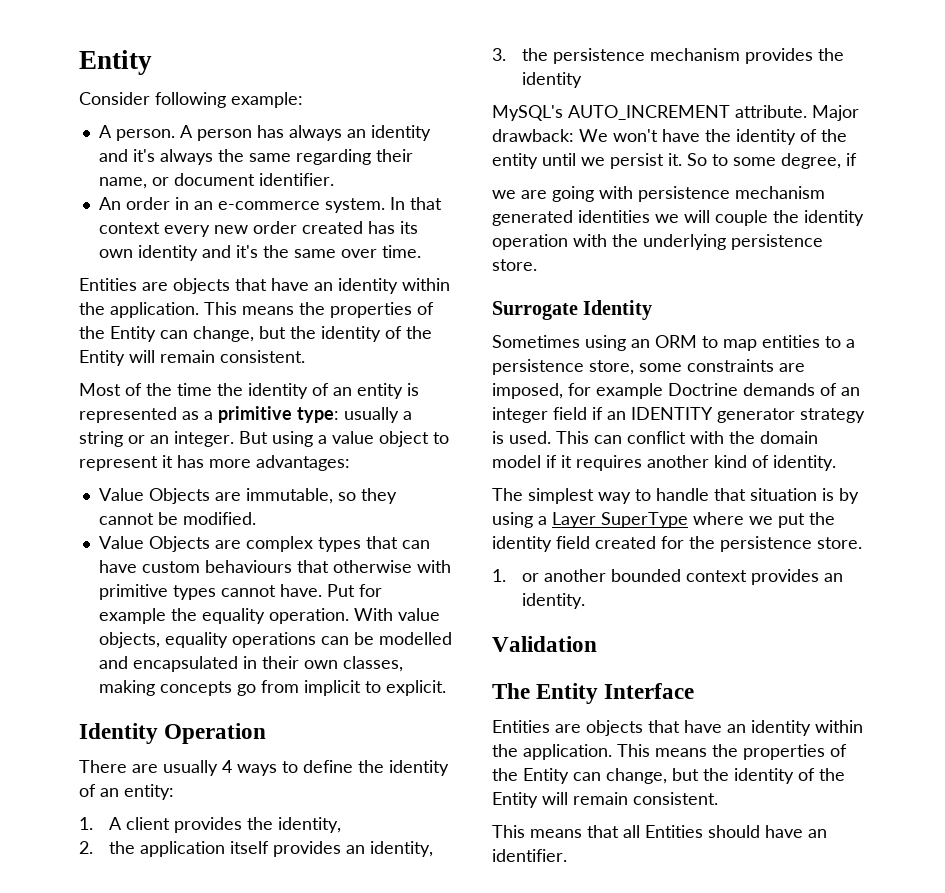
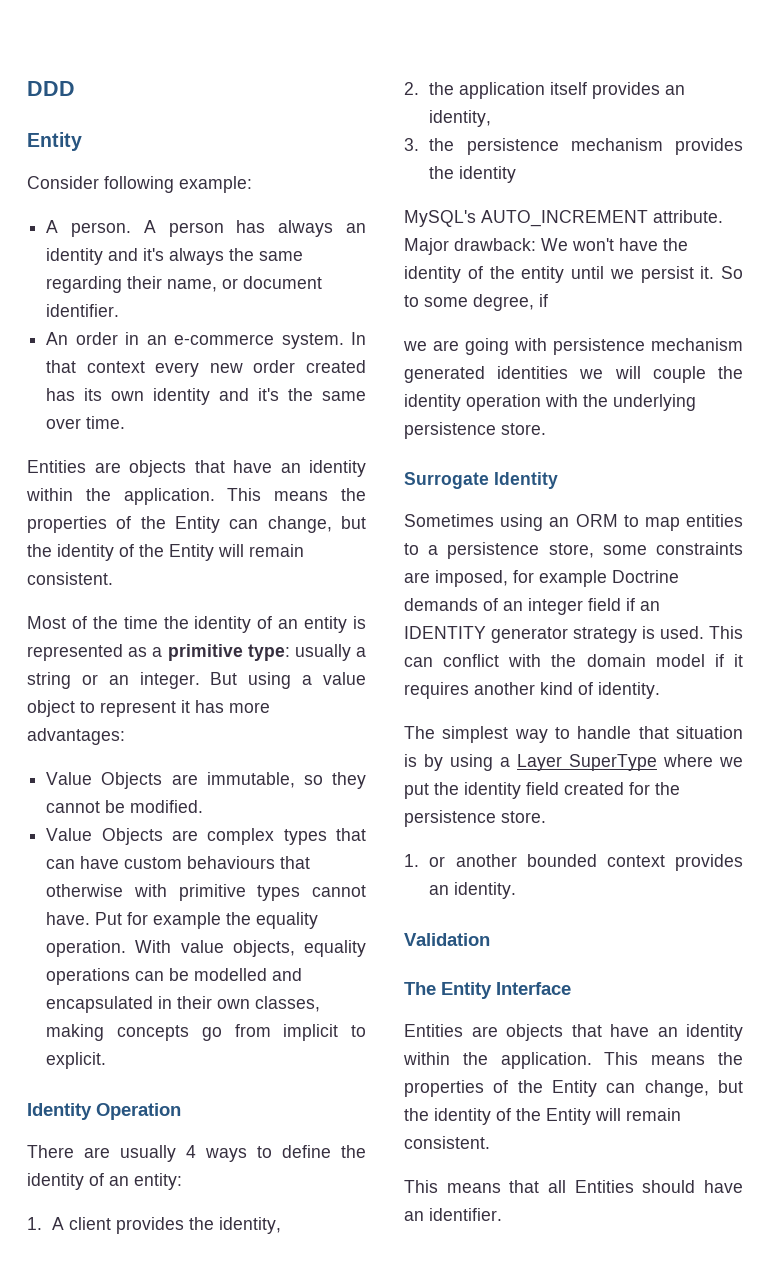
+ DDD

